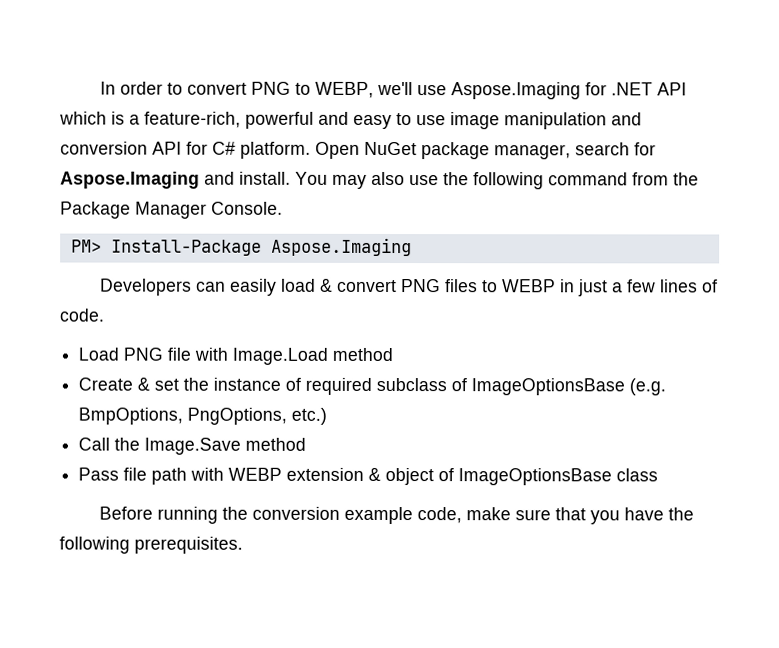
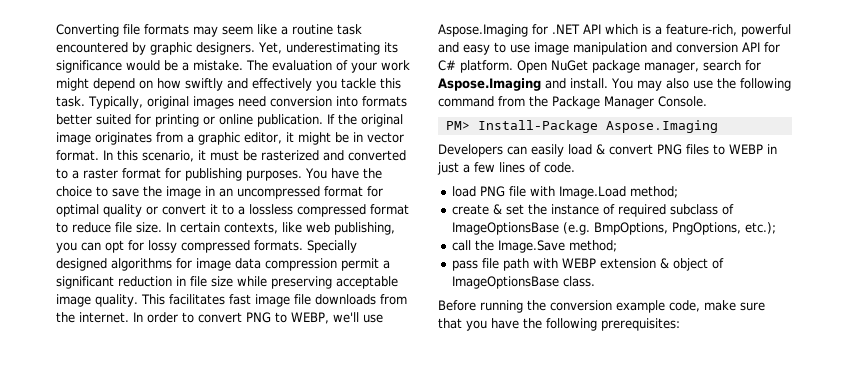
+ Converting file formats may seem like a routine task encountered by graphic designers. Yet, underestimating its significance would be a mistake. The evaluation of your work might depend on how swiftly and effectively you tackle this task. Typically, original images need conversion into formats better suited for printing or online publication. If the original image originates from a graphic editor, it might be in vector format. In this scenario, it must be rasterized and converted to a raster format for publishing purposes. You have the choice to save the image in an uncompressed format for optimal quality or convert it to a lossless compressed format to reduce file size. In certain contexts, like web publishing, you can opt for lossy compressed formats. Specially designed algorithms for image data compression permit a significant reduction in file size while preserving acceptable image quality. This facilitates fast image file downloads from the internet.
- Load PNG file with Image.Load method
- Create & set the instance of required subclass of ImageOptionsBase (e.g. BmpOptions, PngOptions, etc.)
- Call the Image.Save method
- Pass file path with WEBP extension & object of ImageOptionsBase class
+ load PNG file with Image.Load method;
+ create & set the instance of required subclass of ImageOptionsBase (e.g. BmpOptions, PngOptions, etc.);
+ call the Image.Save method;
+ pass file path with WEBP extension & object of ImageOptionsBase class.
- Before running the conversion example code, make sure that you have the following prerequisites.
+ Before running the conversion example code, make sure that you have the following prerequisites:

